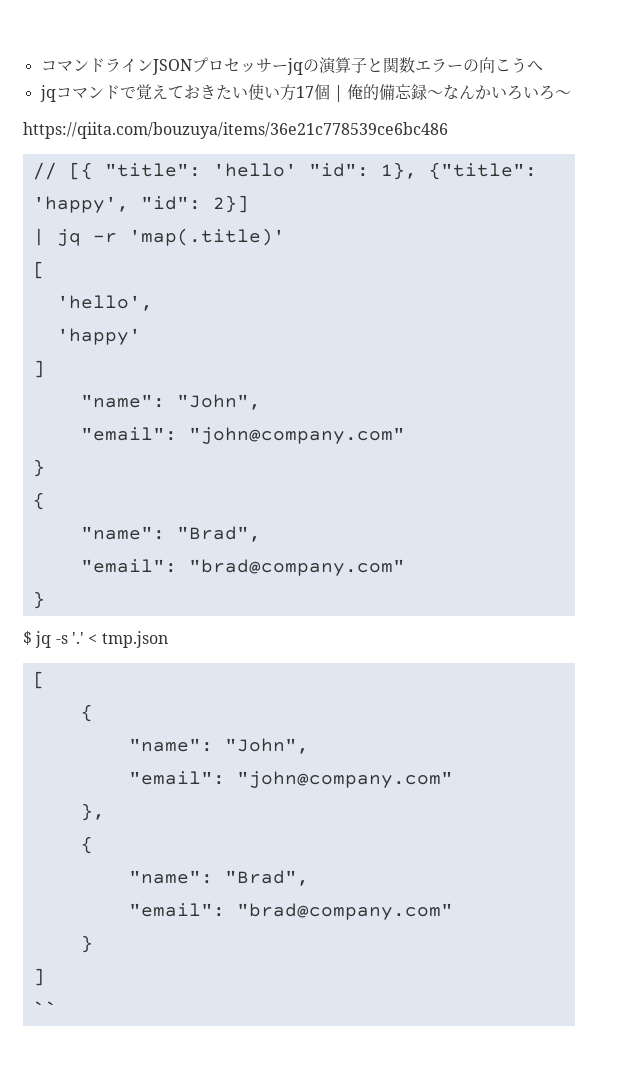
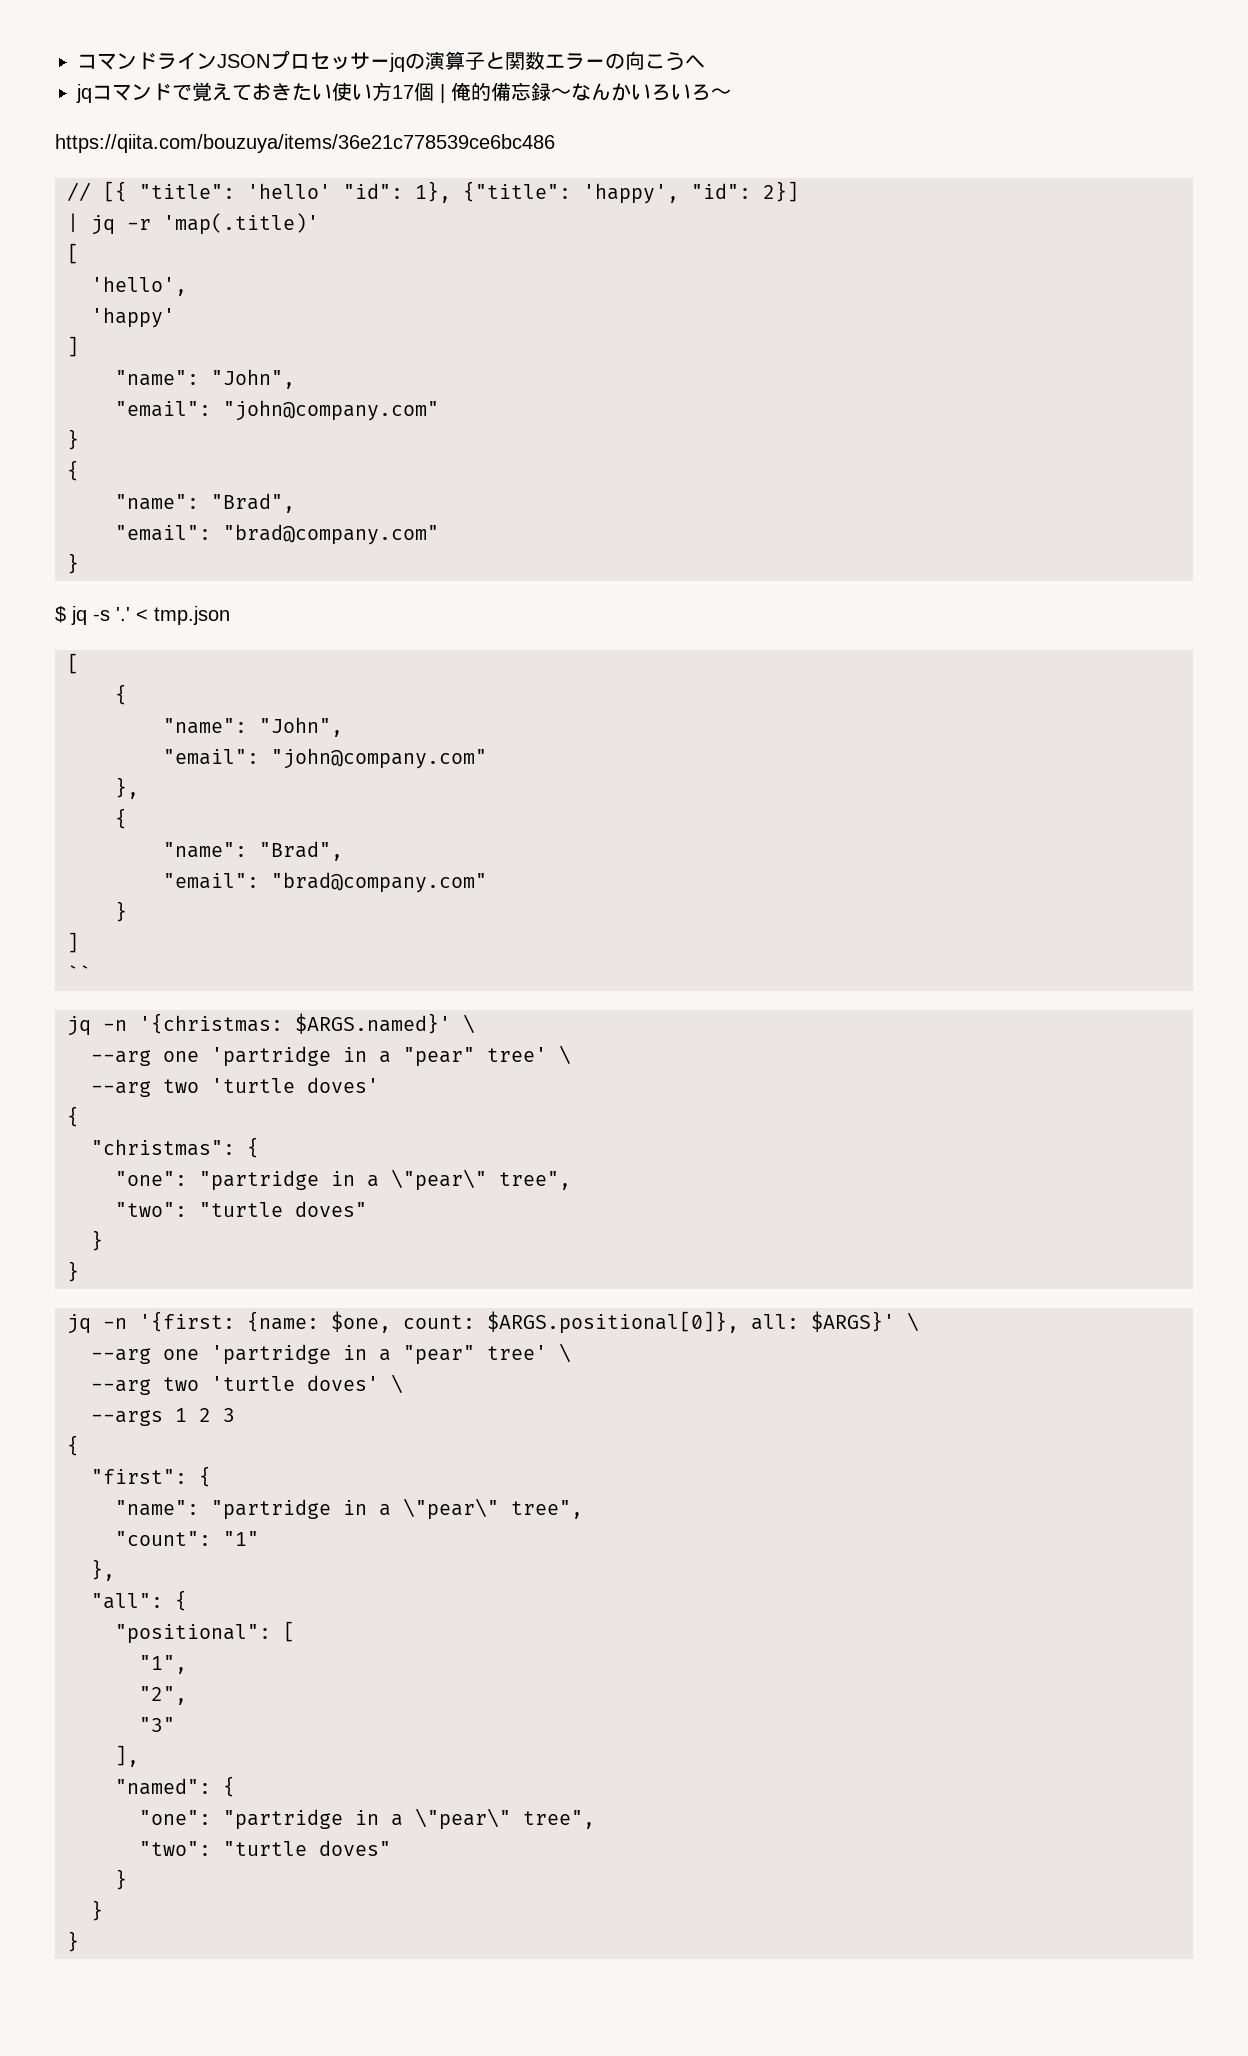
+ jq -n '{christmas: $ARGS.named}' \
+ --arg one 'partridge in a "pear" tree' \
+ --arg two 'turtle doves'
+ {
+ "christmas": {
+ "one": "partridge in a \"pear\" tree",
+ "two": "turtle doves"
+ }
+ }
+ jq -n '{first: {name: $one, count: $ARGS.positional[0]}, all: $ARGS}' \
+ --arg one 'partridge in a "pear" tree' \
+ --arg two 'turtle doves' \
+ --args 1 2 3
+ {
+ "first": {
+ "name": "partridge in a \"pear\" tree",
+ "count": "1"
+ },
+ "all": {
+ "positional": [
+ "1",
+ "2",
+ "3"
+ ],
+ "named": {
+ "one": "partridge in a \"pear\" tree",
+ "two": "turtle doves"
+ }
+ }
+ }

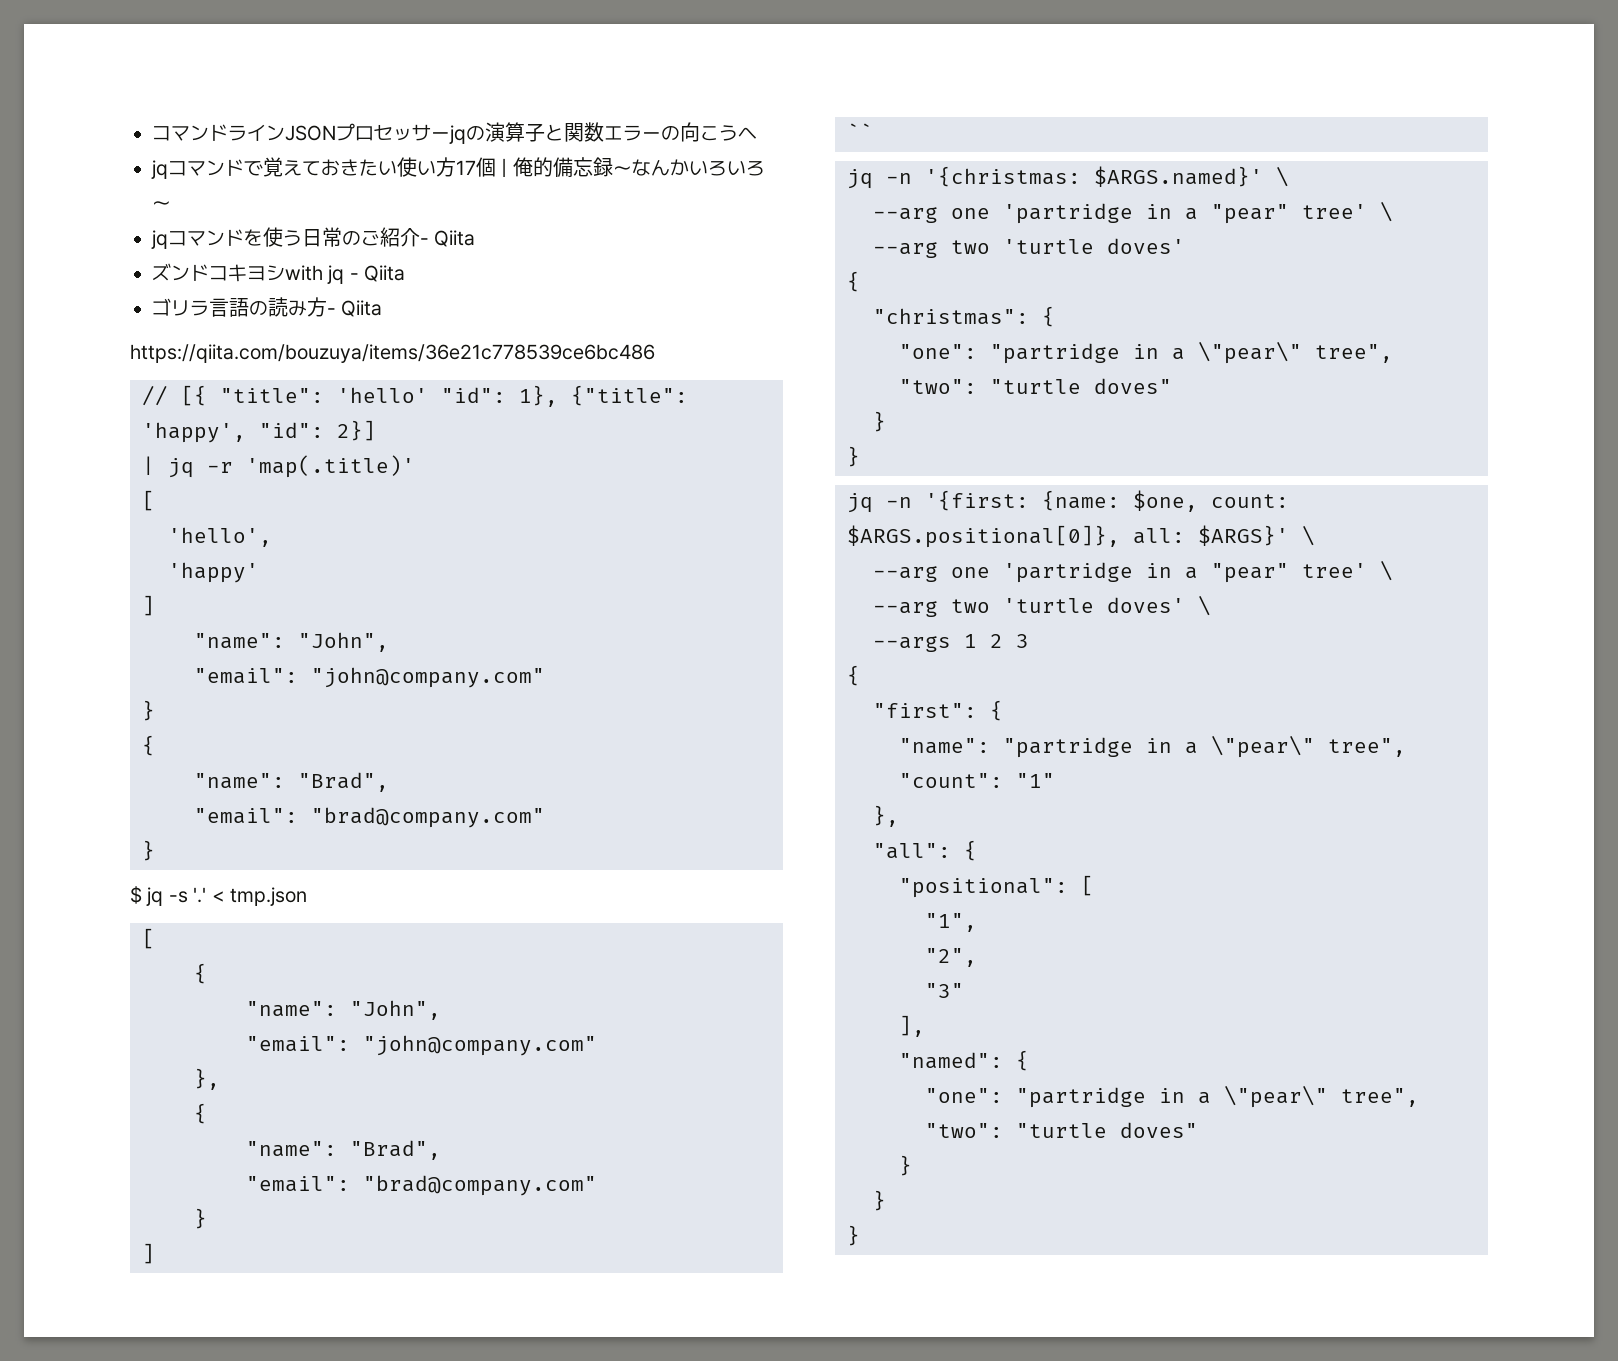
+ jqコマンドを使う日常のご紹介- Qiita
+ ズンドコキヨシwith jq - Qiita
+ ゴリラ言語の読み方- Qiita

